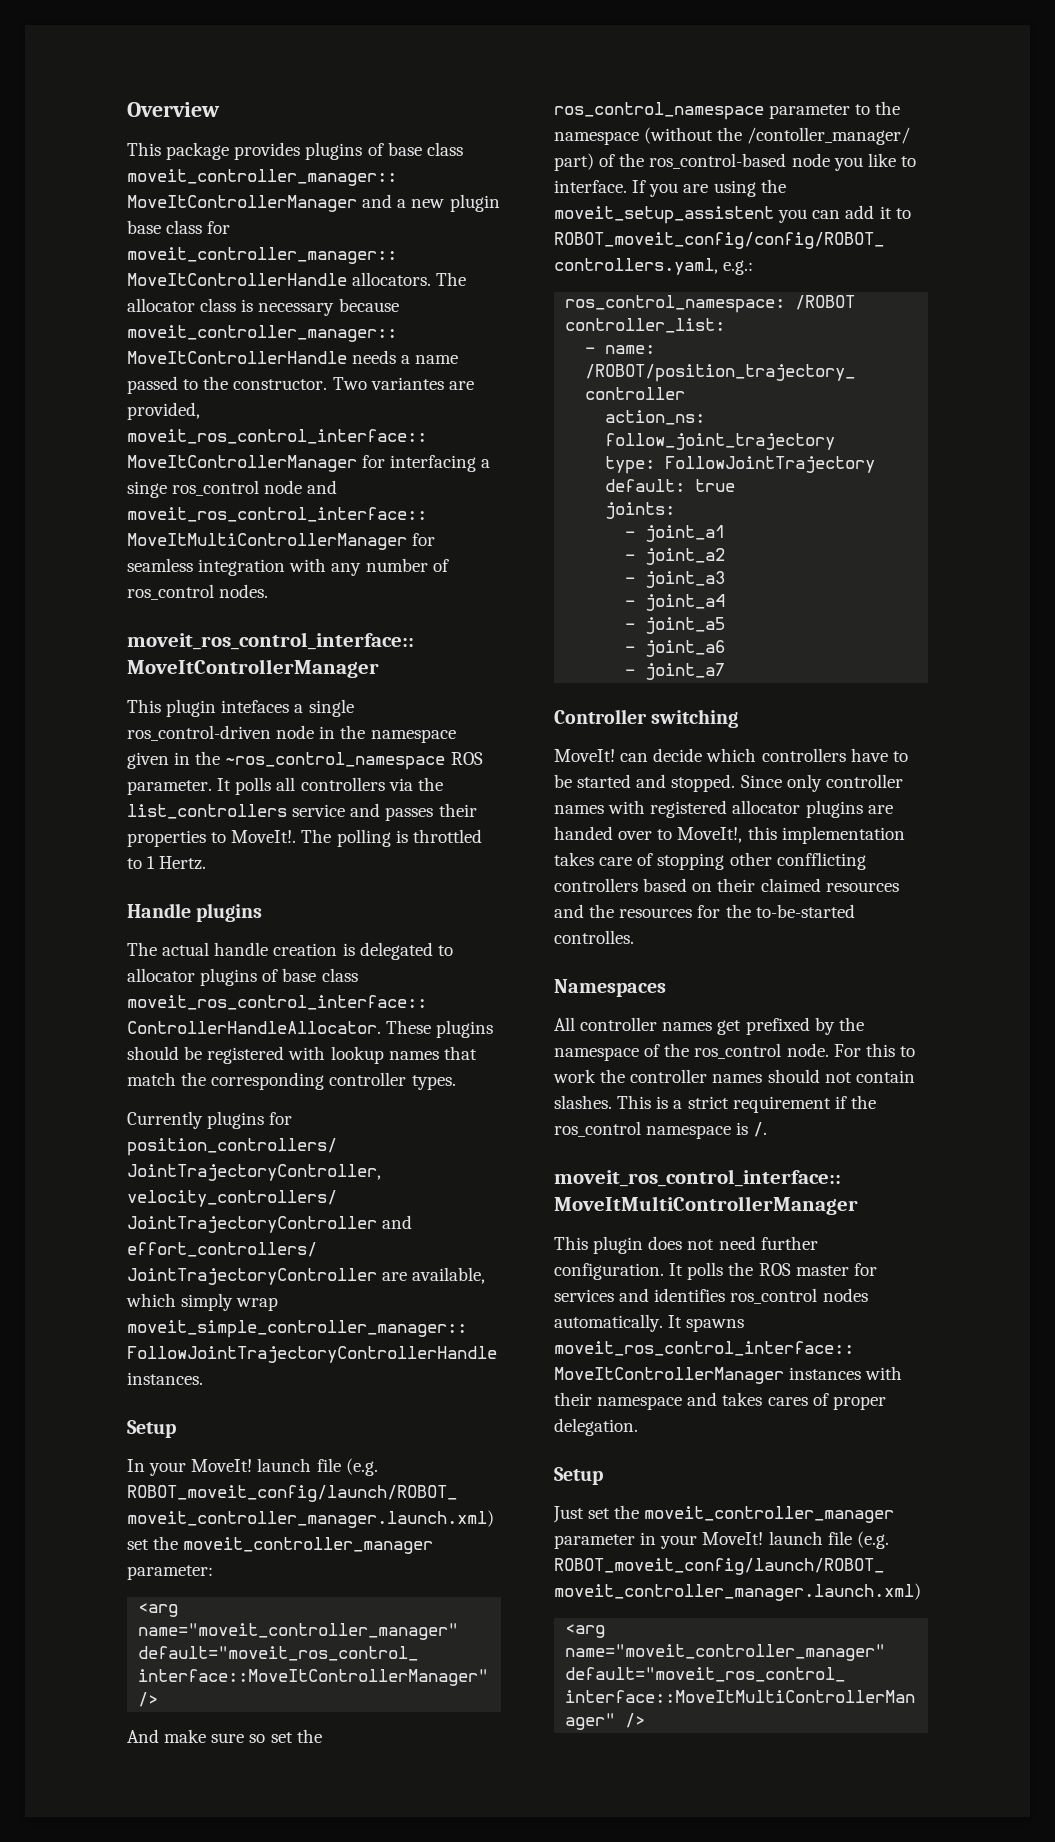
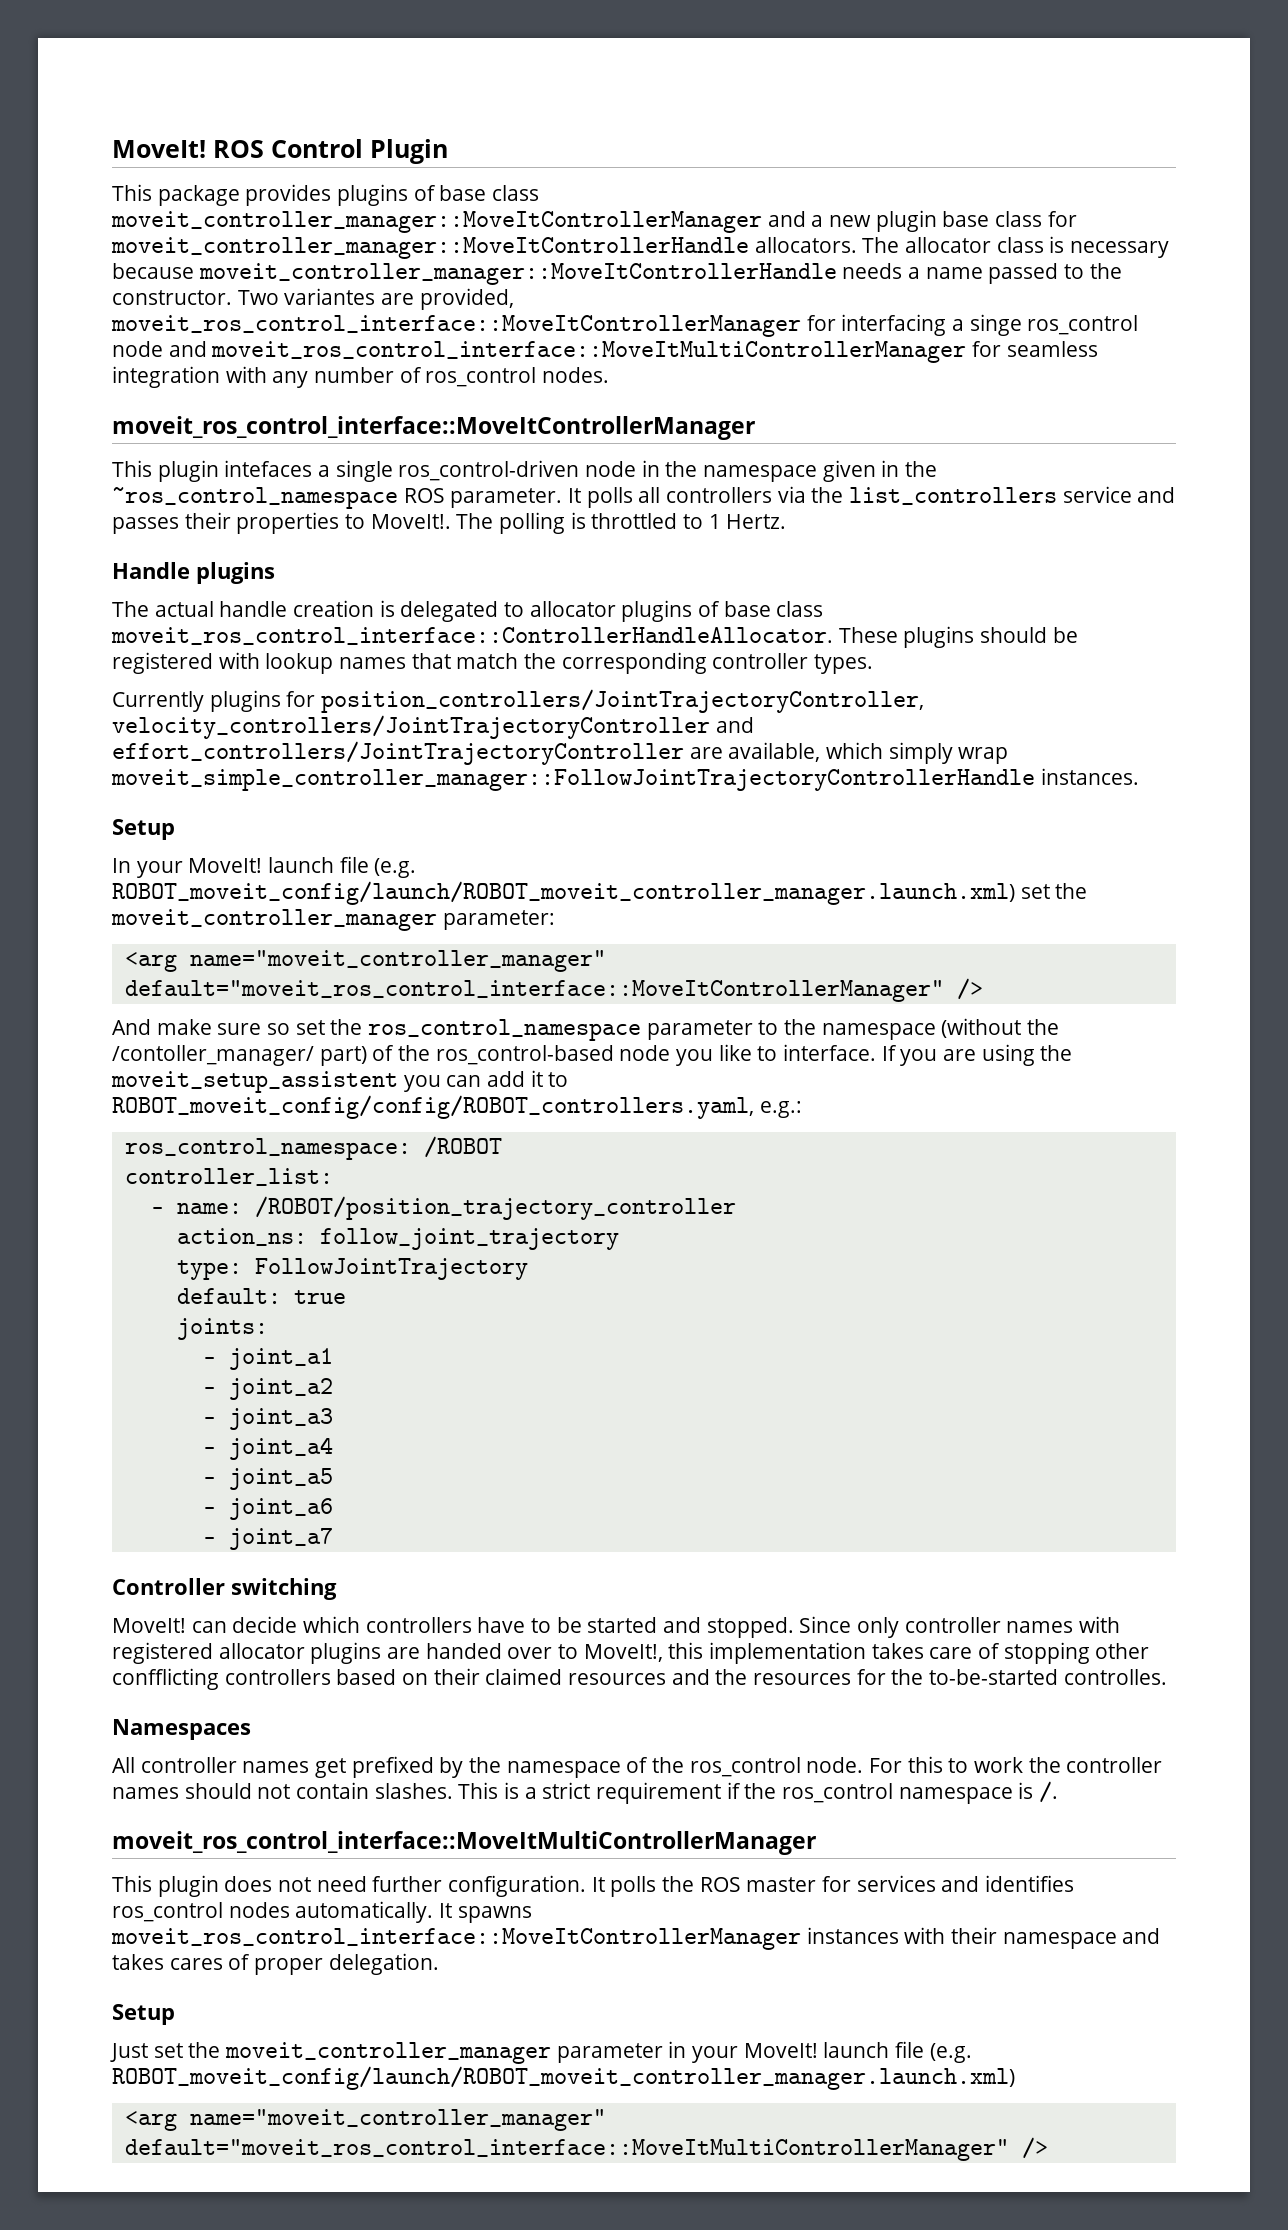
- Overview
+ MoveIt! ROS Control Plugin

